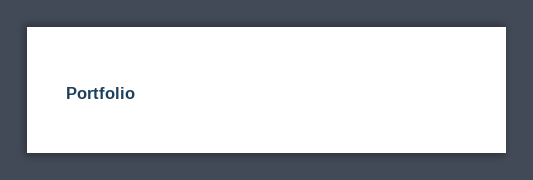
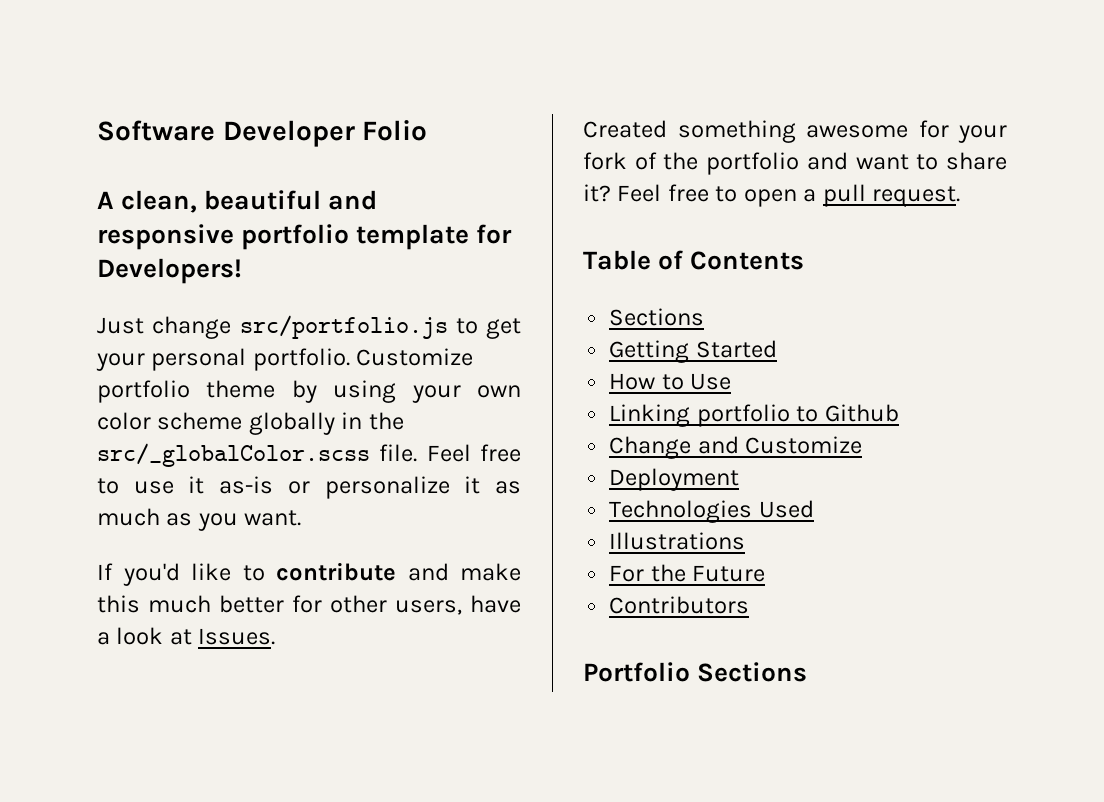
- Portfolio
+ Software Developer Folio
+ A clean, beautiful and responsive portfolio template for Developers!
+ Just change src/portfolio.js to get your personal portfolio. Customize portfolio theme by using your own color scheme globally in the src/_globalColor.scss file. Feel free to use it as-is or personalize it as much as you want.
+ If you'd like to contribute and make this much better for other users, have a look at Issues.
+ Created something awesome for your fork of the portfolio and want to share it? Feel free to open a pull request.
+ Table of Contents
+ Sections
+ Getting Started
+ How to Use
+ Linking portfolio to Github
+ Change and Customize
+ Deployment
+ Technologies Used
+ Illustrations
+ For the Future
+ Contributors
+ Portfolio Sections

